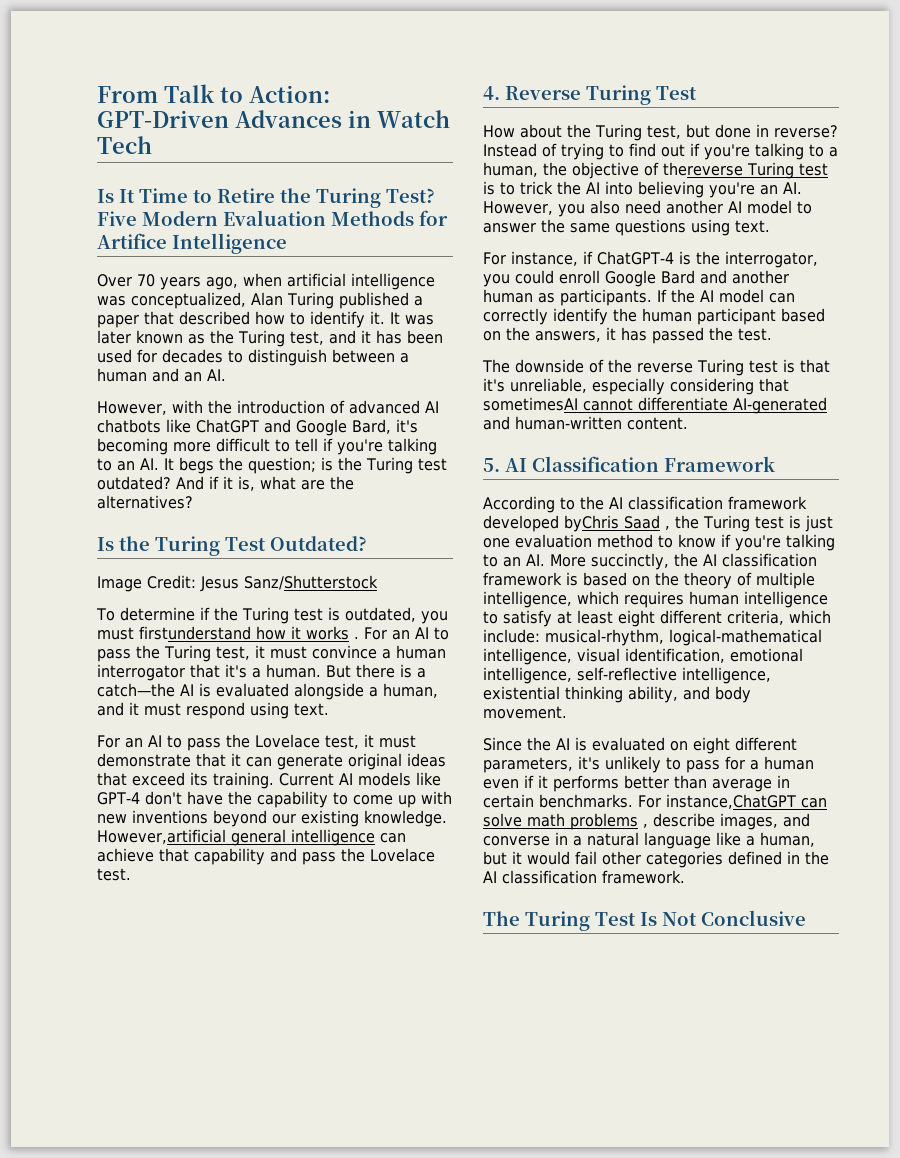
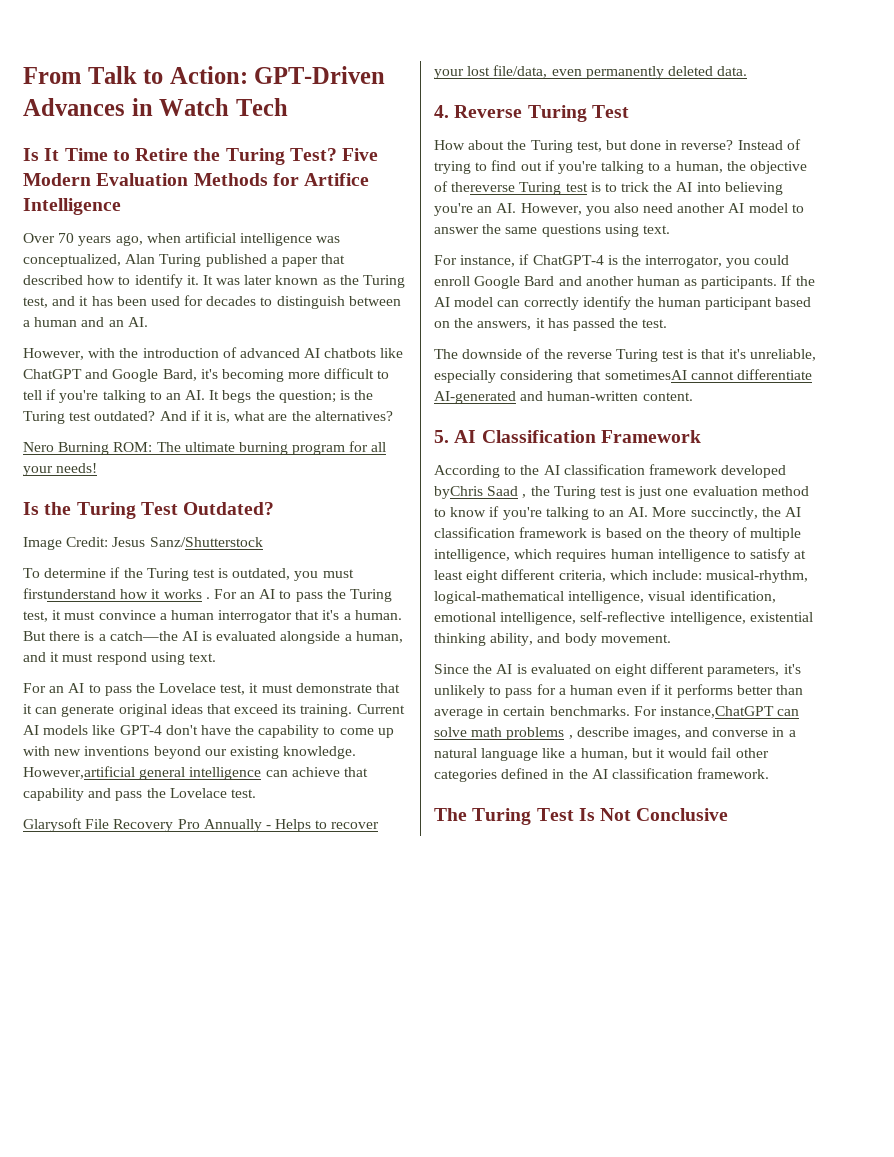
+ Nero Burning ROM: The ultimate burning program for all your needs!
+ Glarysoft File Recovery Pro Annually - Helps to recover your lost file/data, even permanently deleted data.

